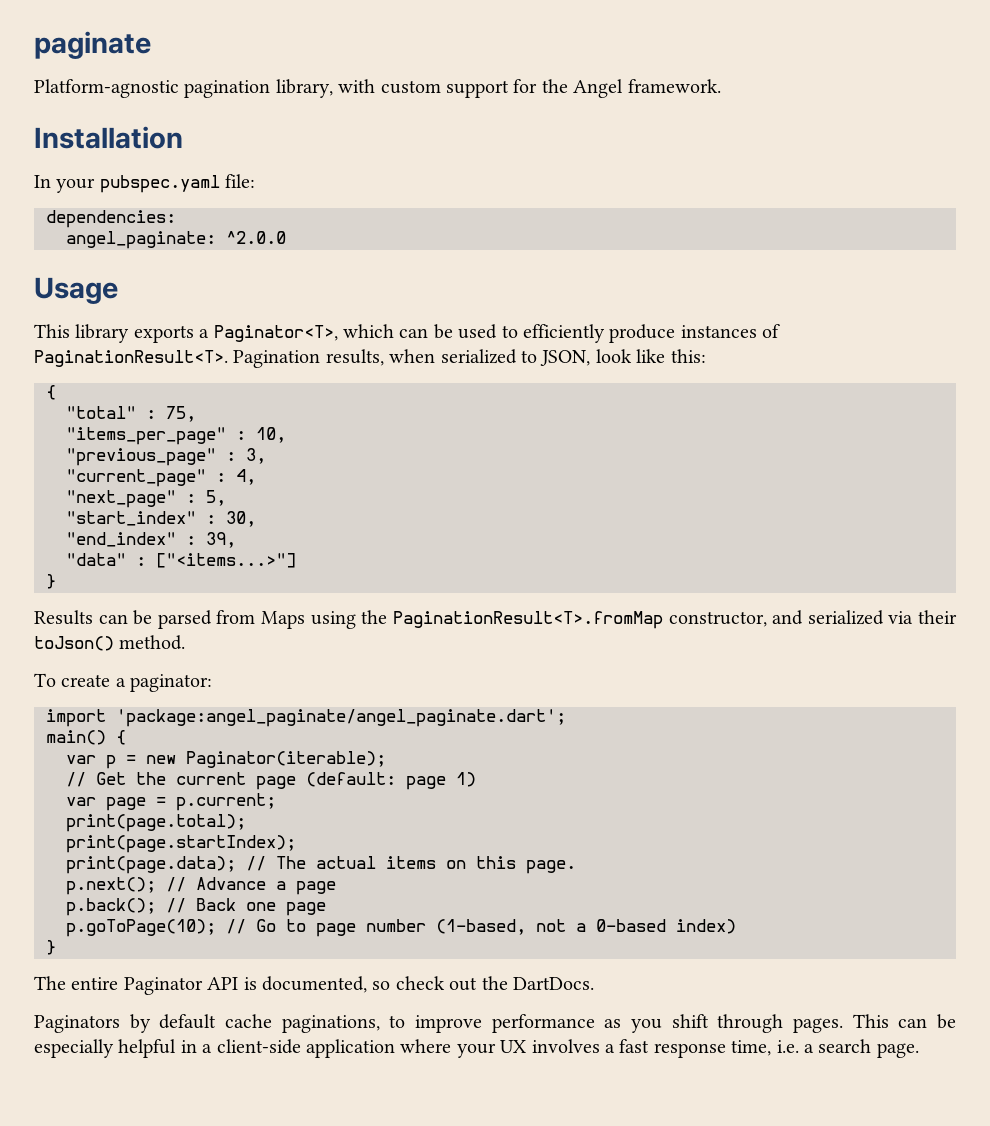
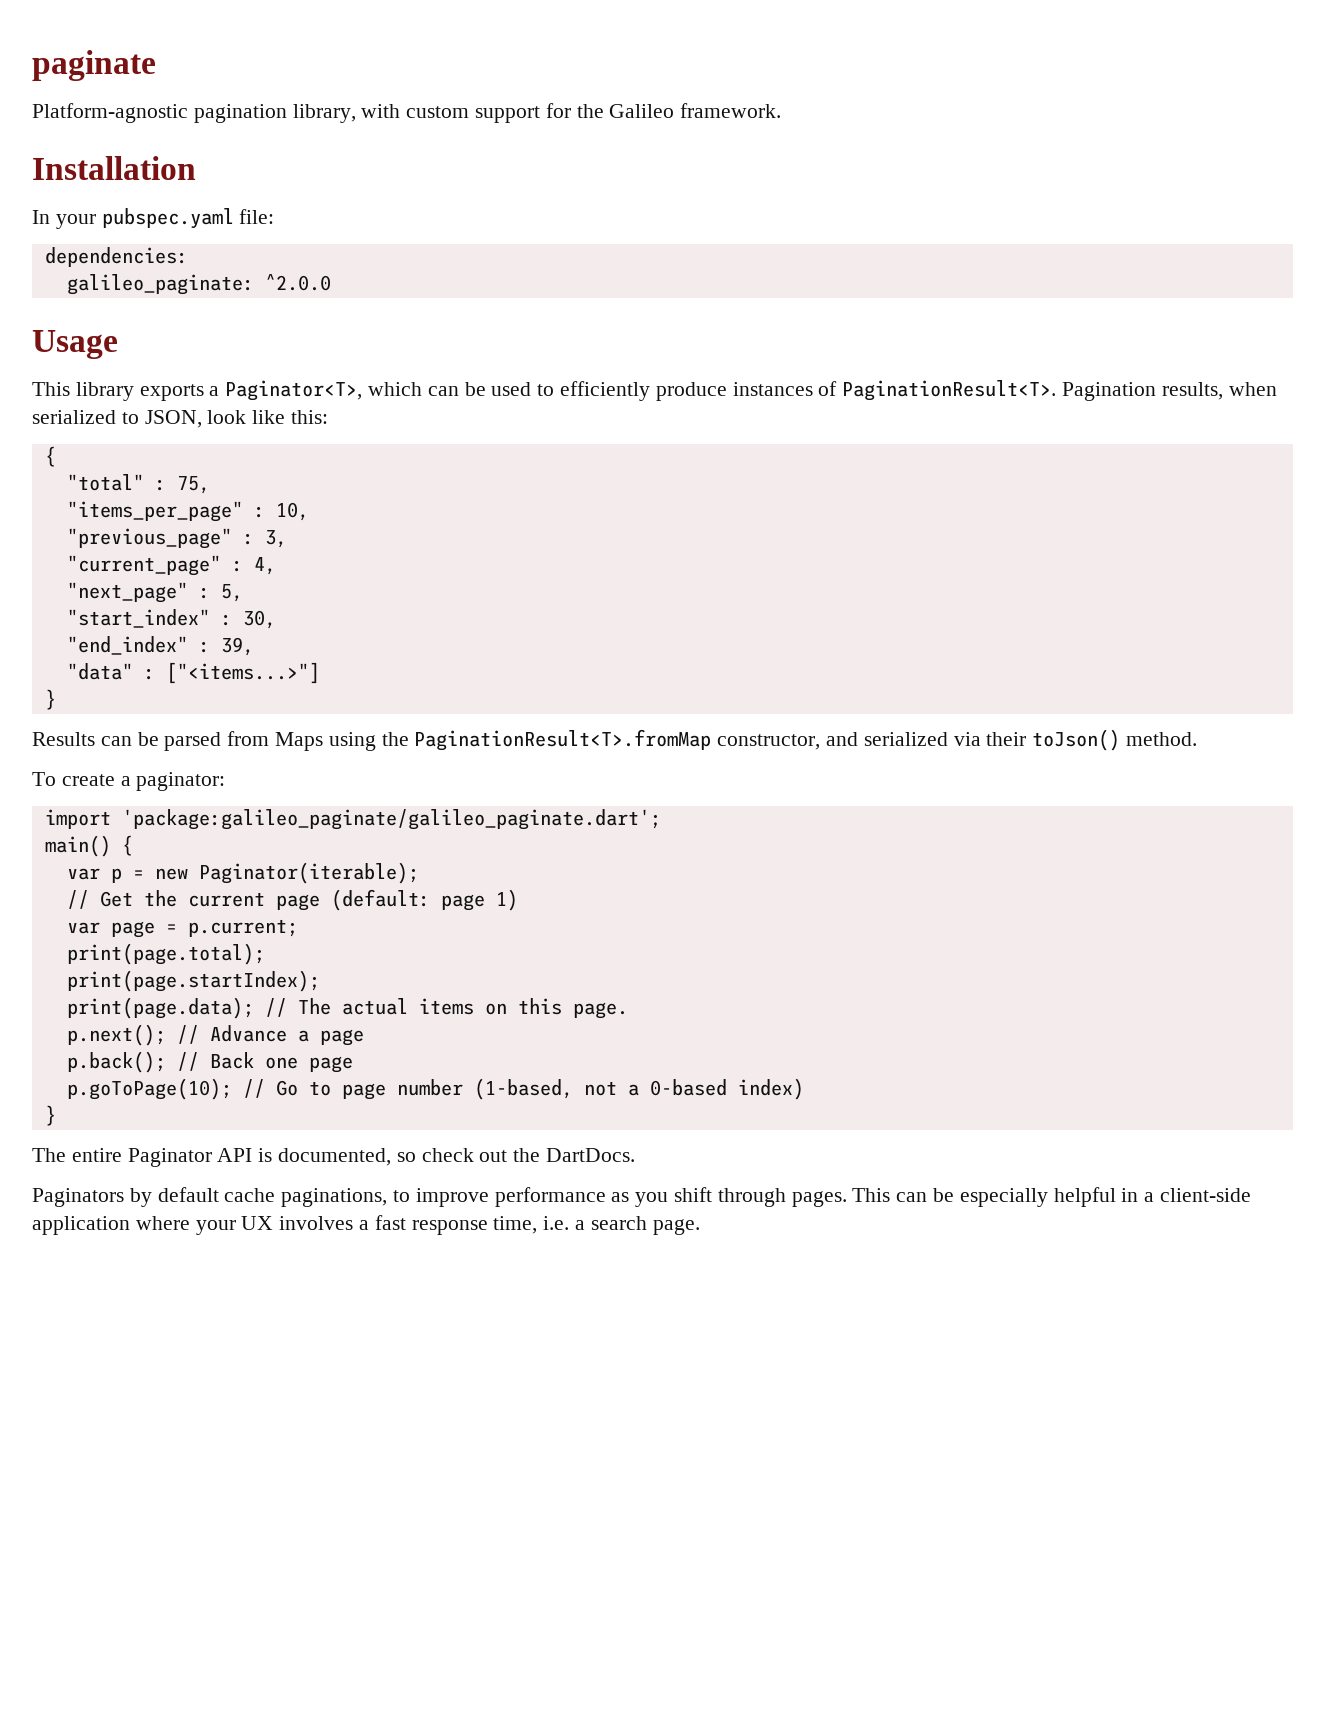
- Platform-agnostic pagination library, with custom support for the Angel framework.
+ Platform-agnostic pagination library, with custom support for the Galileo framework.
- angel_paginate: ^2.0.0
+ galileo_paginate: ^2.0.0
- import 'package:angel_paginate/angel_paginate.dart';
+ import 'package:galileo_paginate/galileo_paginate.dart';

